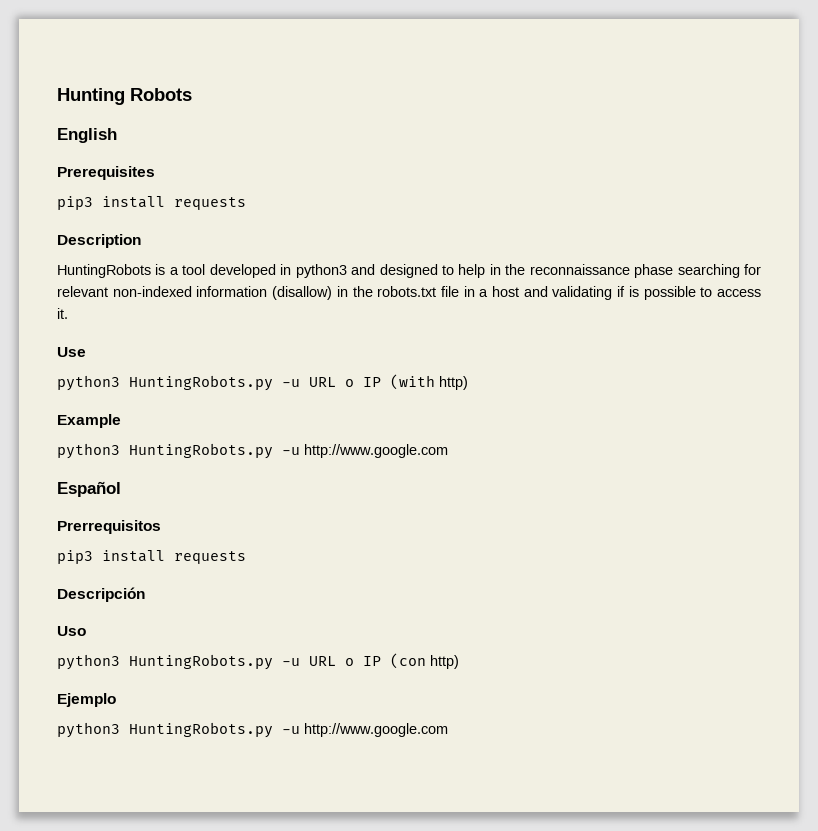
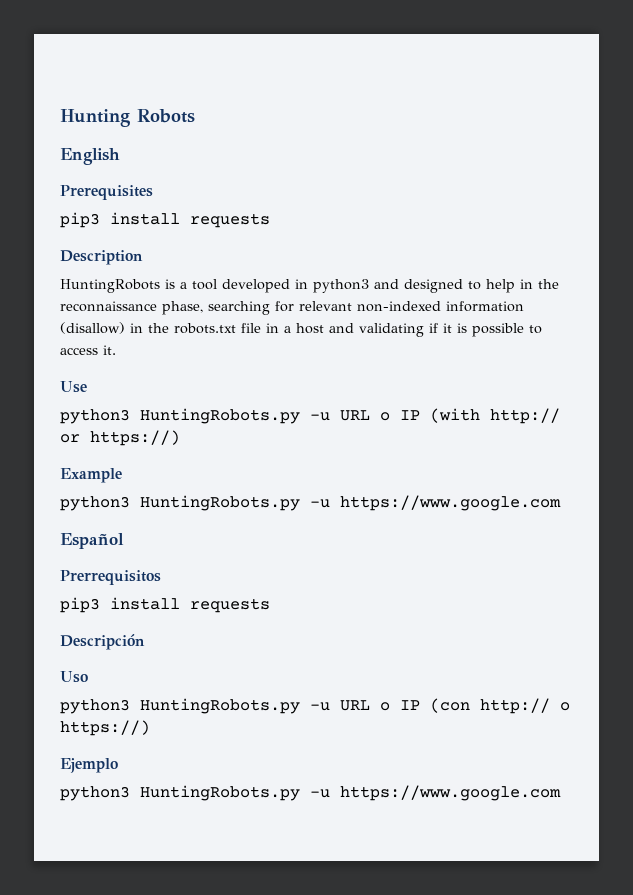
- HuntingRobots is a tool developed in python3 and designed to help in the reconnaissance phase searching for relevant non-indexed information (disallow) in the robots.txt file in a host and validating if is possible to access it.
+ HuntingRobots is a tool developed in python3 and designed to help in the reconnaissance phase, searching for relevant non-indexed information (disallow) in the robots.txt file in a host and validating if it is possible to access it.
- python3 HuntingRobots.py -u URL o IP (with http)
+ python3 HuntingRobots.py -u URL o IP (with http:// or https://)
  Example
- python3 HuntingRobots.py -u http://www.google.com
+ python3 HuntingRobots.py -u https://www.google.com
- python3 HuntingRobots.py -u URL o IP (con http)
+ python3 HuntingRobots.py -u URL o IP (con http:// o https://)
  Ejemplo
- python3 HuntingRobots.py -u http://www.google.com
+ python3 HuntingRobots.py -u https://www.google.com

